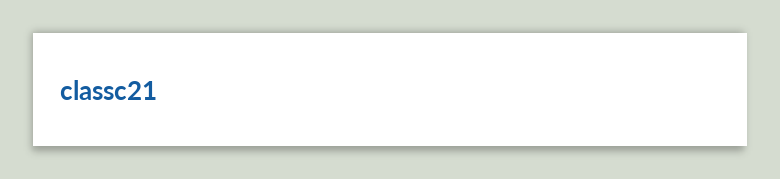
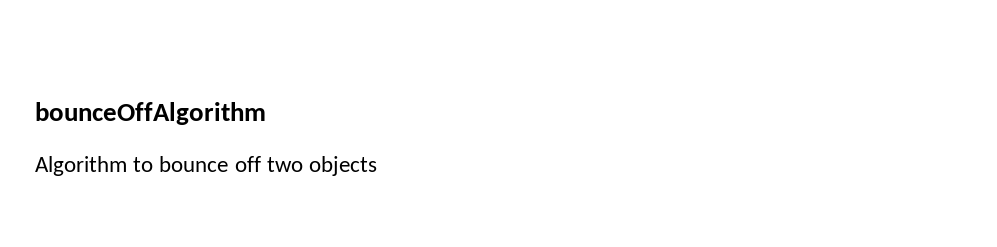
- classc21
+ bounceOffAlgorithm
+ Algorithm to bounce off two objects

